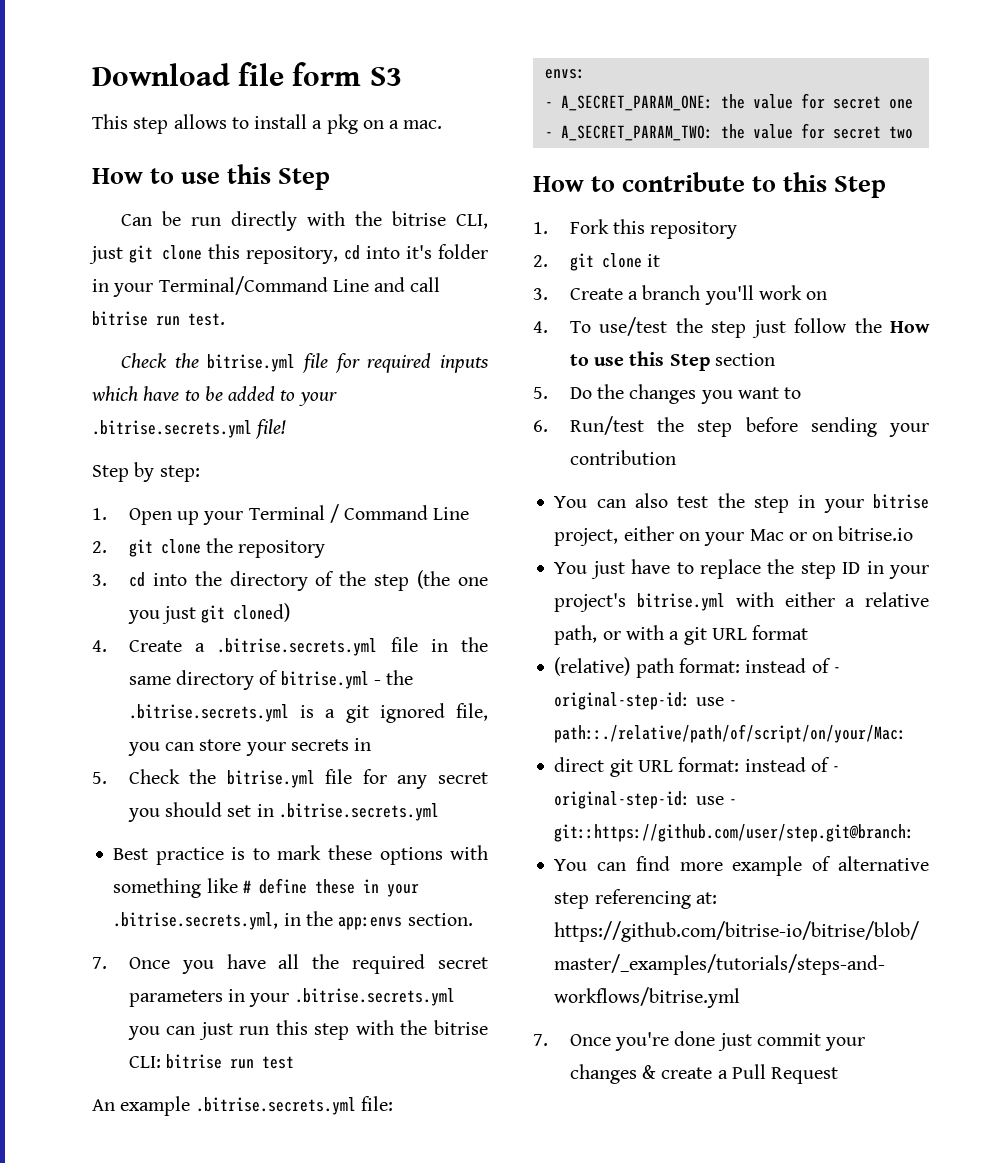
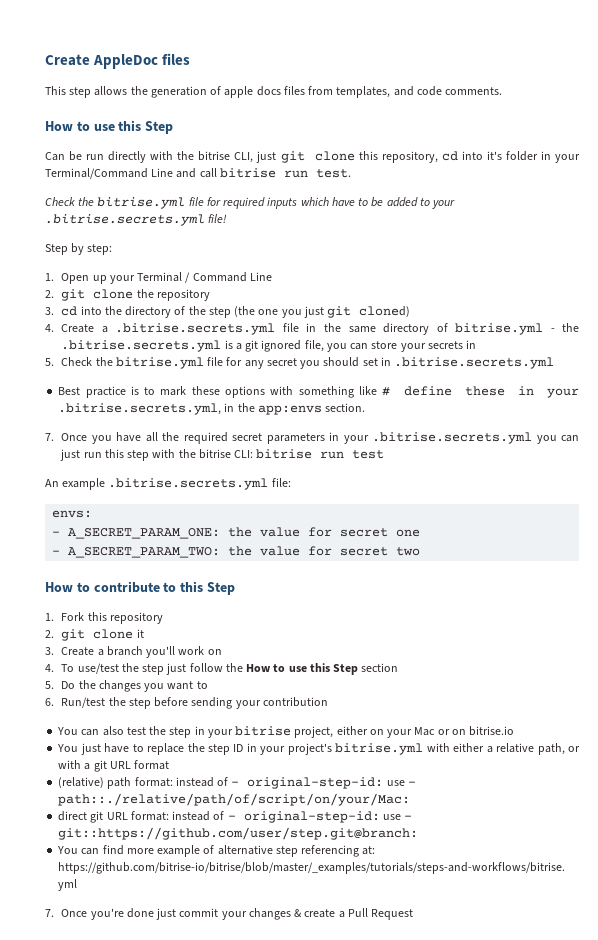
- Download file form S3
+ Create AppleDoc files
- This step allows to install a pkg on a mac.
+ This step allows the generation of apple docs files from templates, and code comments.

